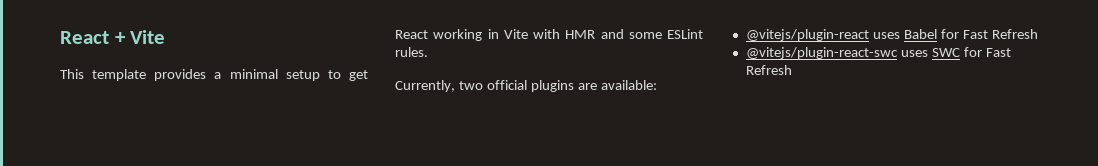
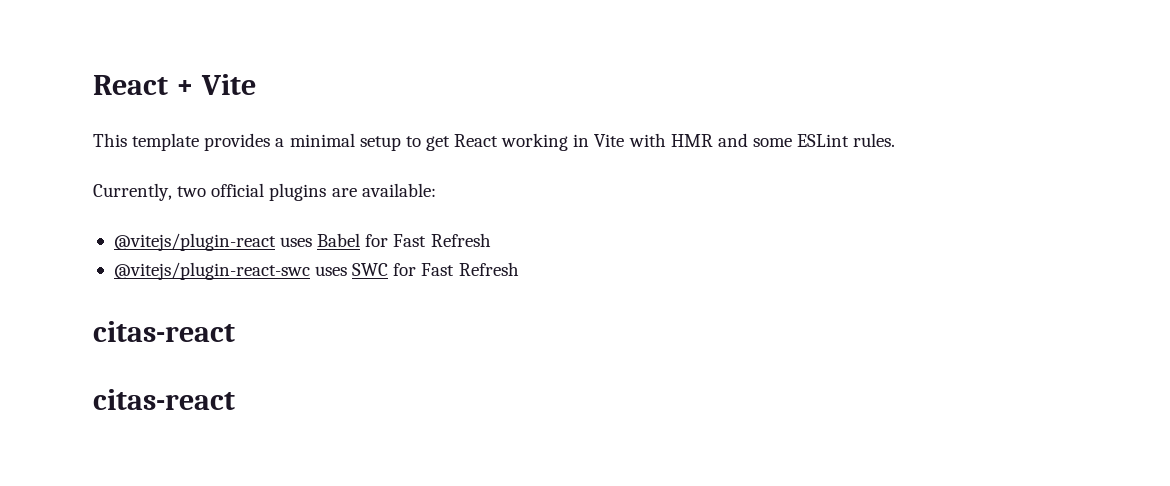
  @vitejs/plugin-react-swc uses SWC for Fast Refresh
+ citas-react
+ citas-react

